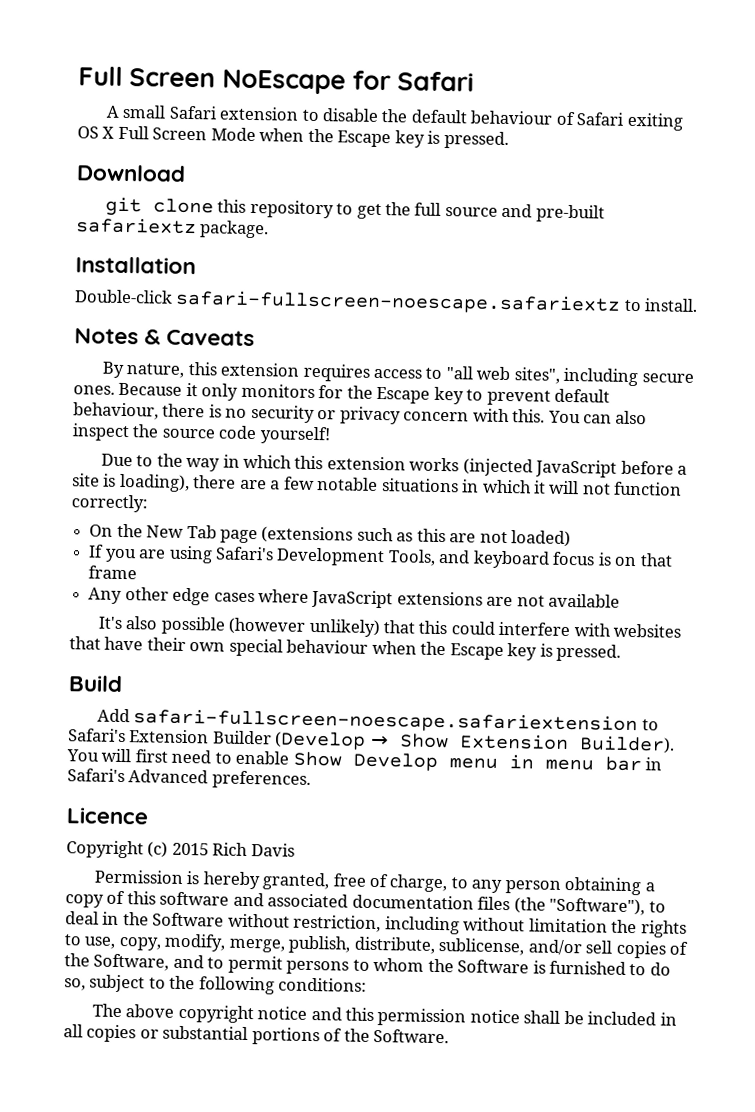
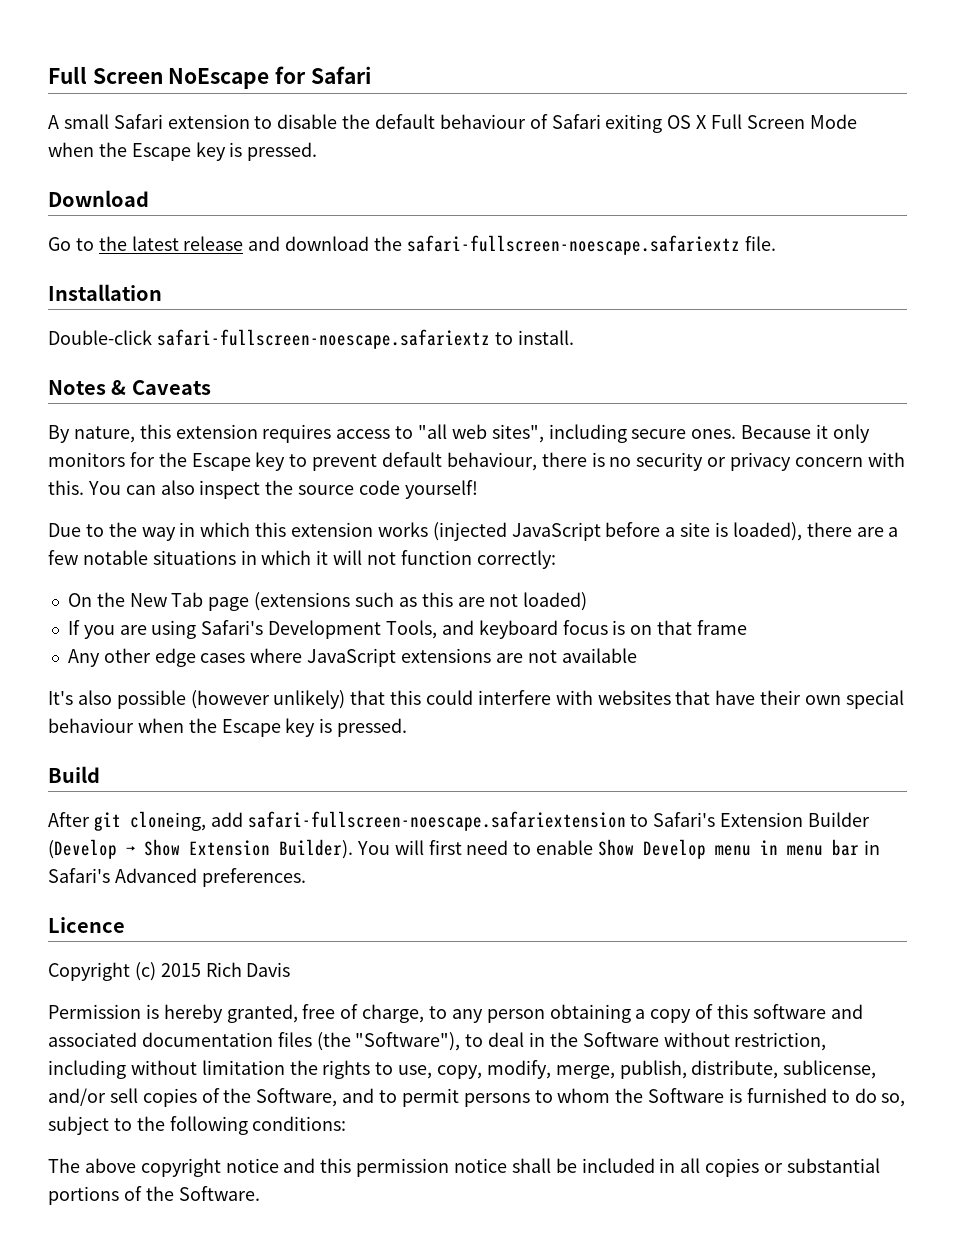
- git clone this repository to get the full source and pre-built safariextz package.
+ Go to the latest release and download the safari-fullscreen-noescape.safariextz file.
- Due to the way in which this extension works (injected JavaScript before a site is loading), there are a few notable situations in which it will not function correctly:
+ Due to the way in which this extension works (injected JavaScript before a site is loaded), there are a few notable situations in which it will not function correctly:
- Add safari-fullscreen-noescape.safariextension to Safari's Extension Builder (Develop → Show Extension Builder).
+ After git cloneing, add safari-fullscreen-noescape.safariextension to Safari's Extension Builder (Develop → Show Extension Builder).

